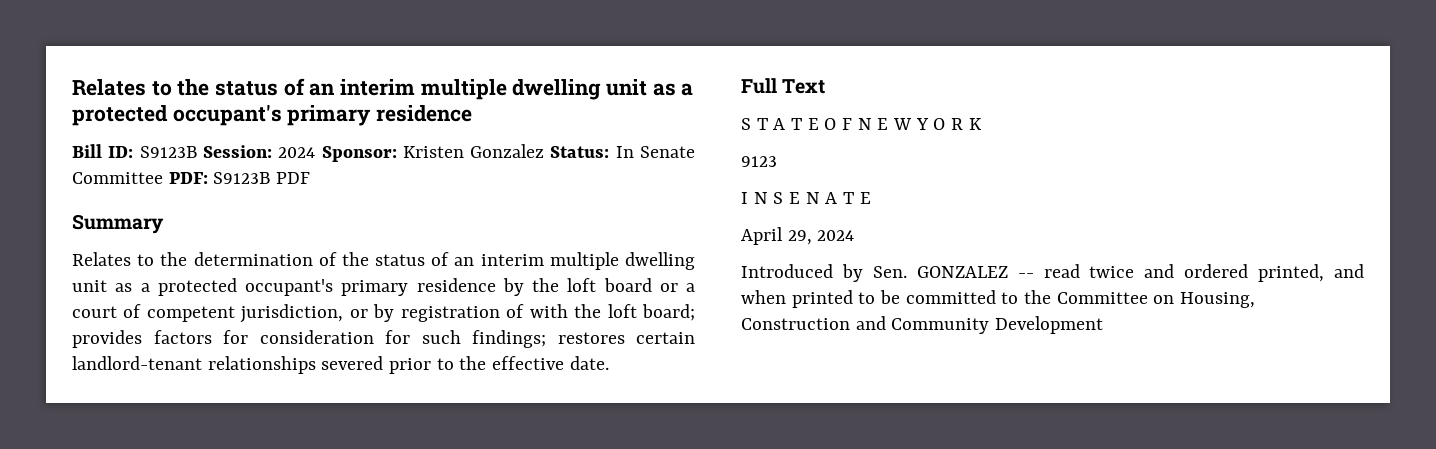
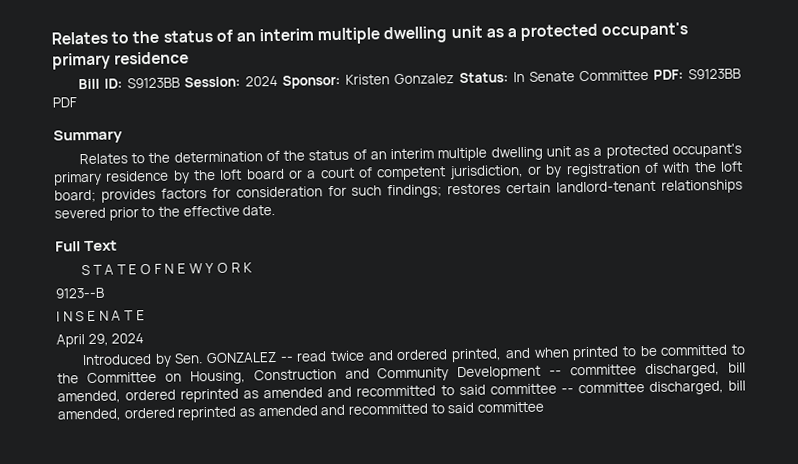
- Bill ID: S9123B Session: 2024 Sponsor: Kristen Gonzalez Status: In Senate Committee PDF: S9123B PDF
+ Bill ID: S9123BB Session: 2024 Sponsor: Kristen Gonzalez Status: In Senate Committee PDF: S9123BB PDF
- 9123
+ 9123--B
- Introduced by Sen. GONZALEZ -- read twice and ordered printed, and when printed to be committed to the Committee on Housing, Construction and Community Development
+ Introduced by Sen. GONZALEZ -- read twice and ordered printed, and when printed to be committed to the Committee on Housing, Construction and Community Development -- committee discharged, bill amended, ordered reprinted as amended and recommitted to said committee -- committee discharged, bill amended, ordered reprinted as amended and recommitted to said committee

